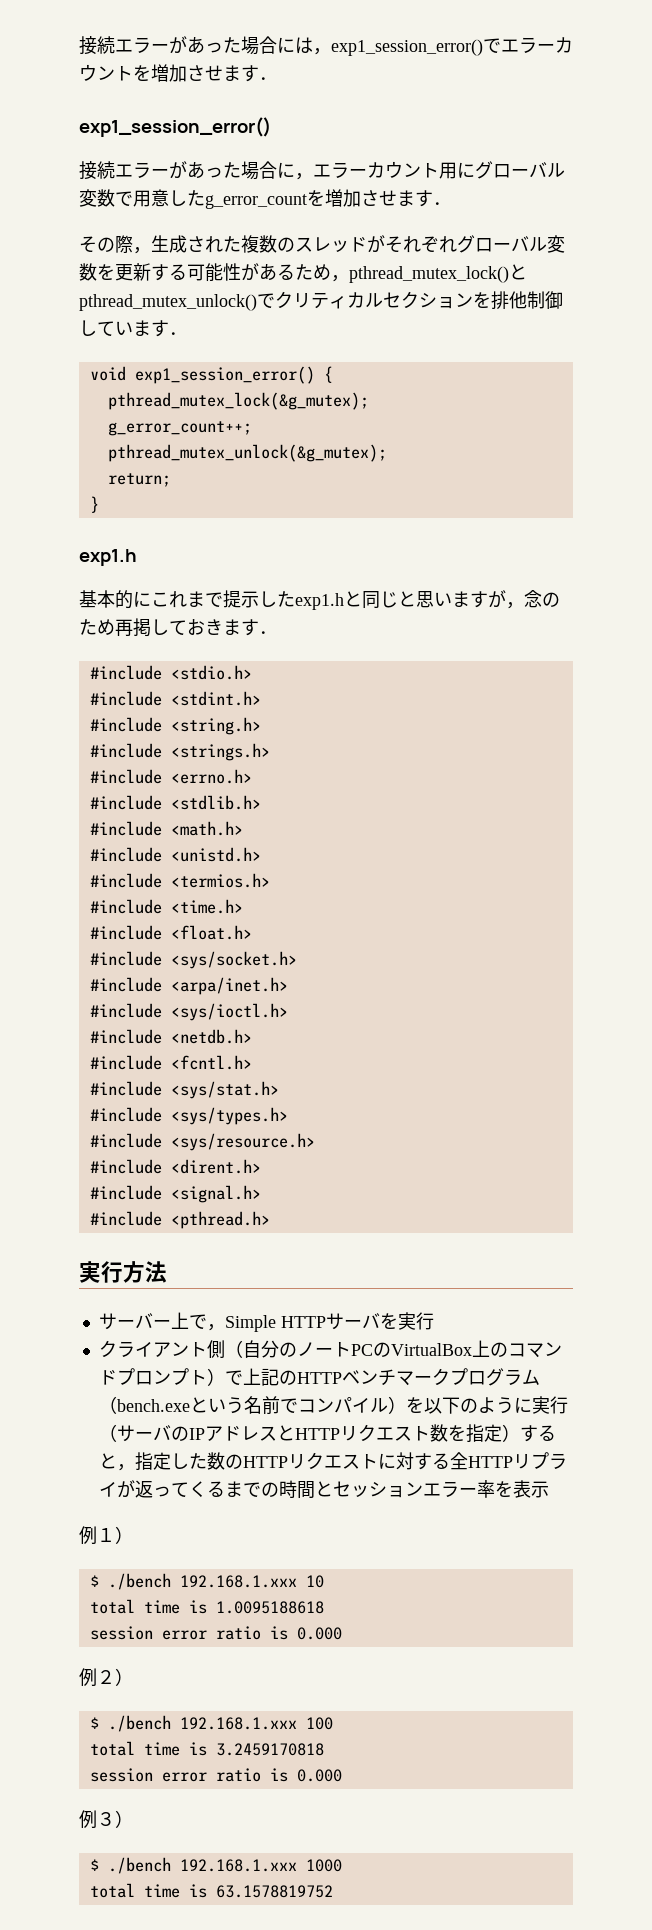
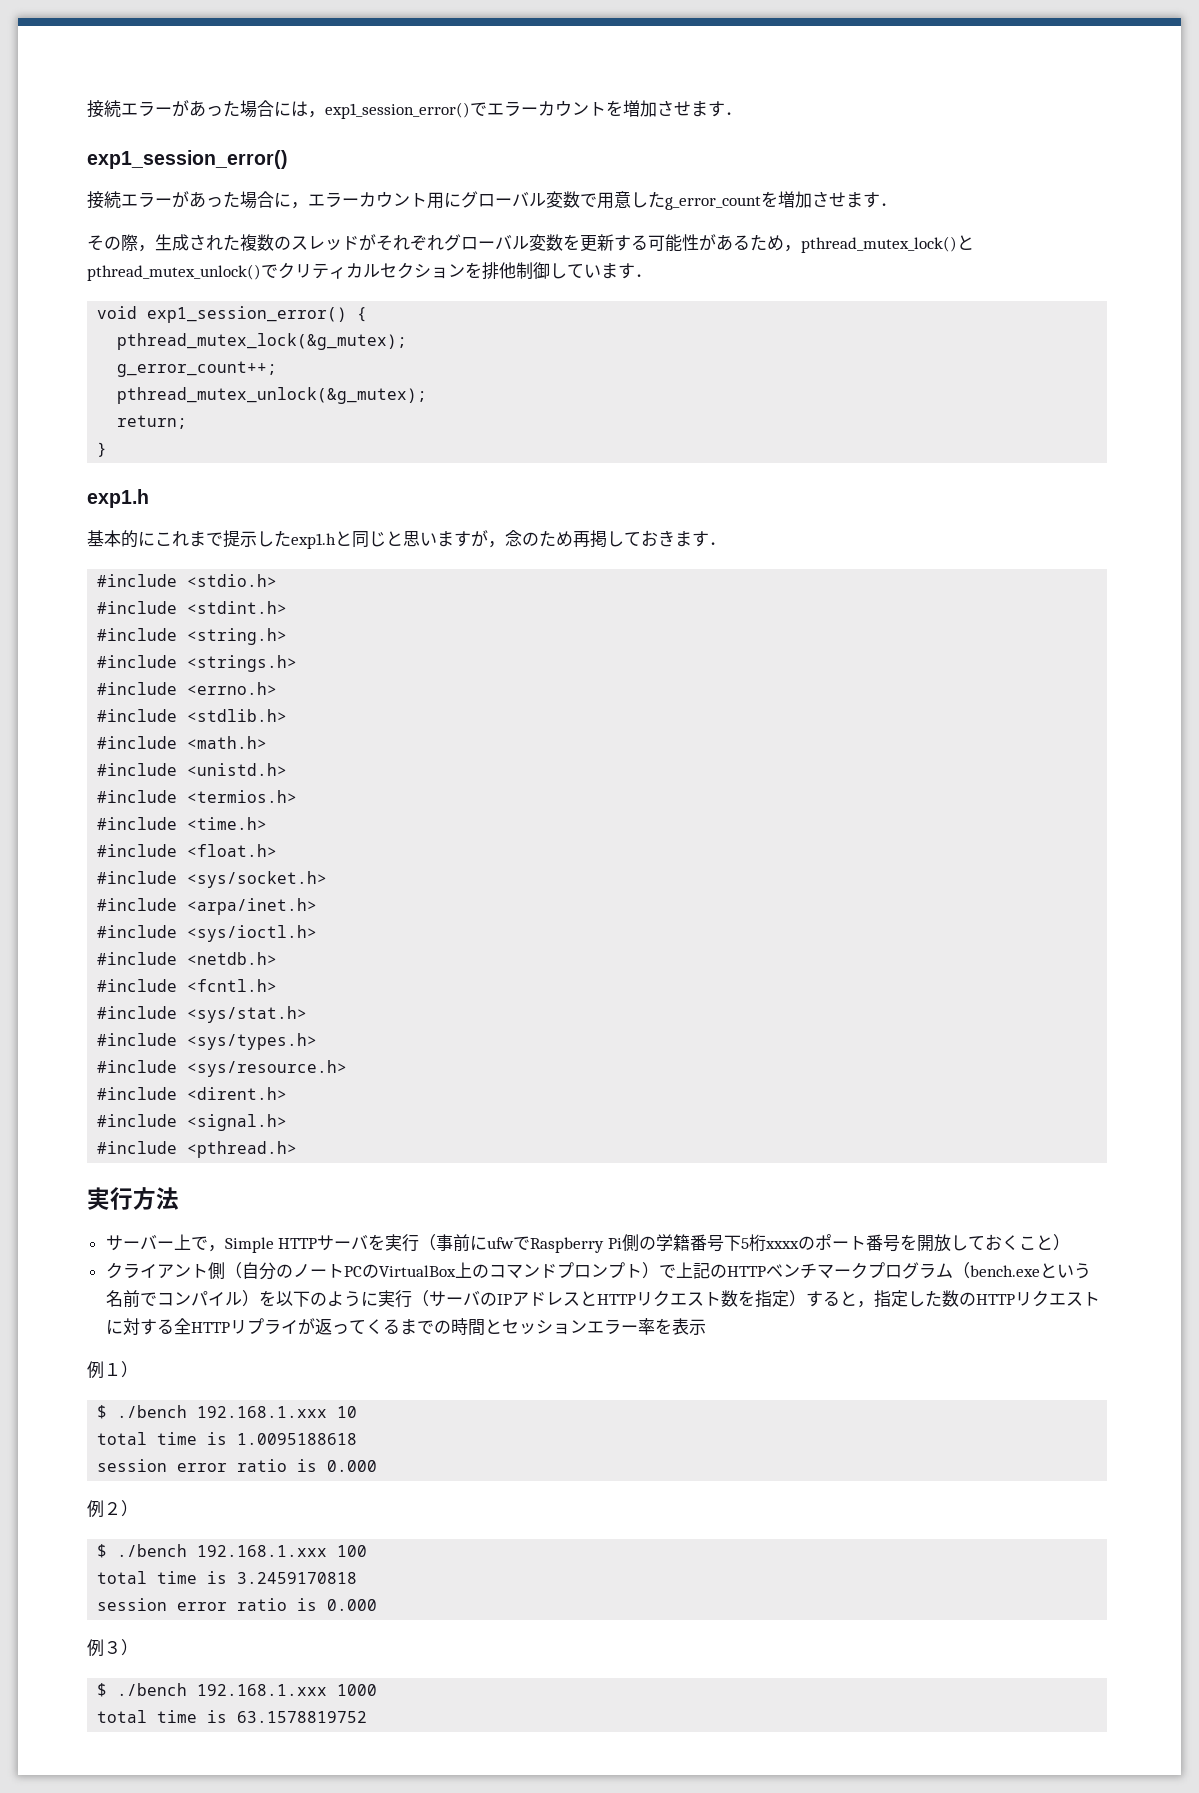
- サーバー上で，Simple HTTPサーバを実行
+ サーバー上で，Simple HTTPサーバを実行（事前にufwでRaspberry Pi側の学籍番号下5桁xxxxのポート番号を開放しておくこと）

